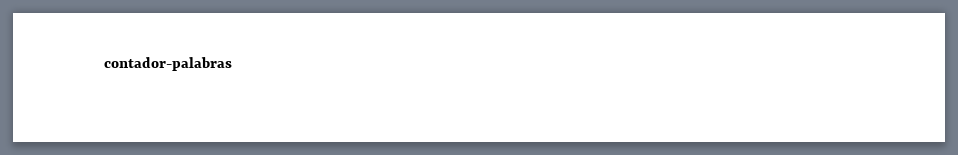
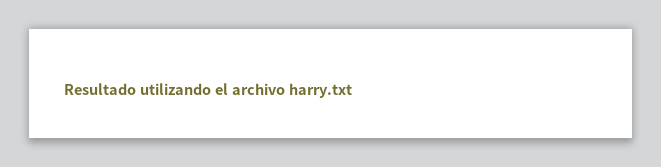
- contador-palabras
+ Resultado utilizando el archivo harry.txt

